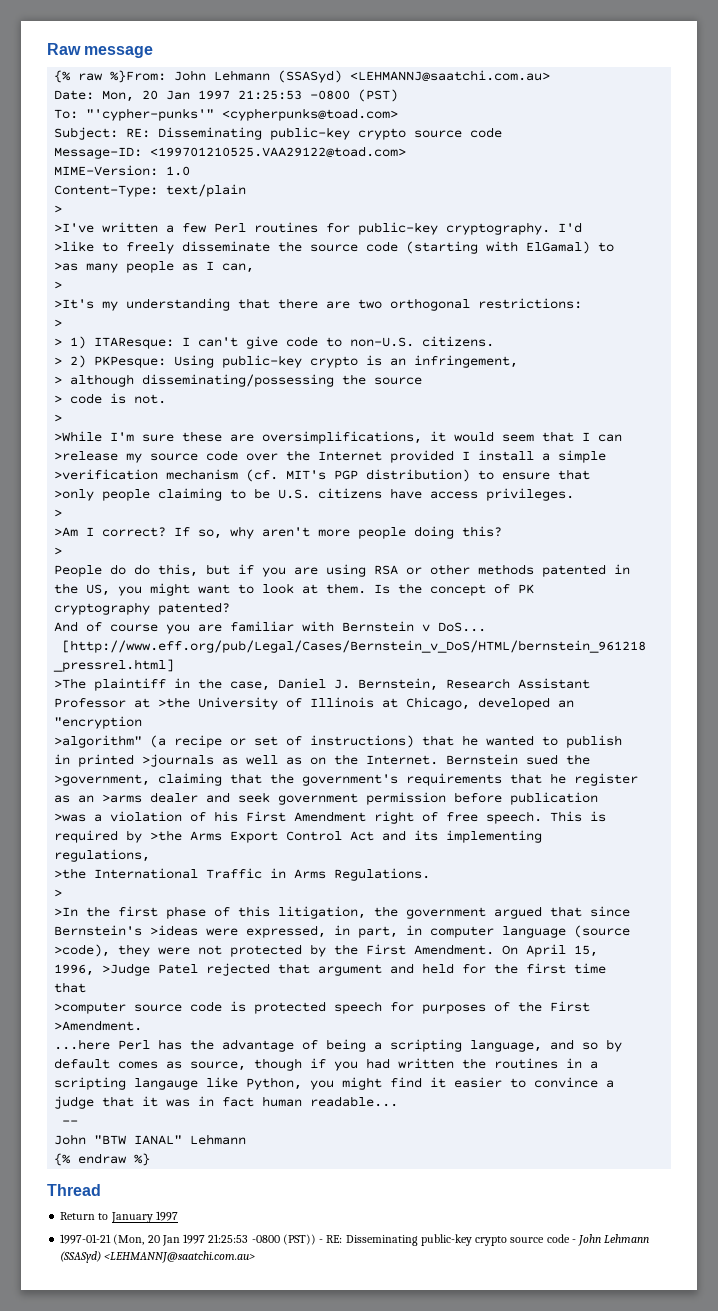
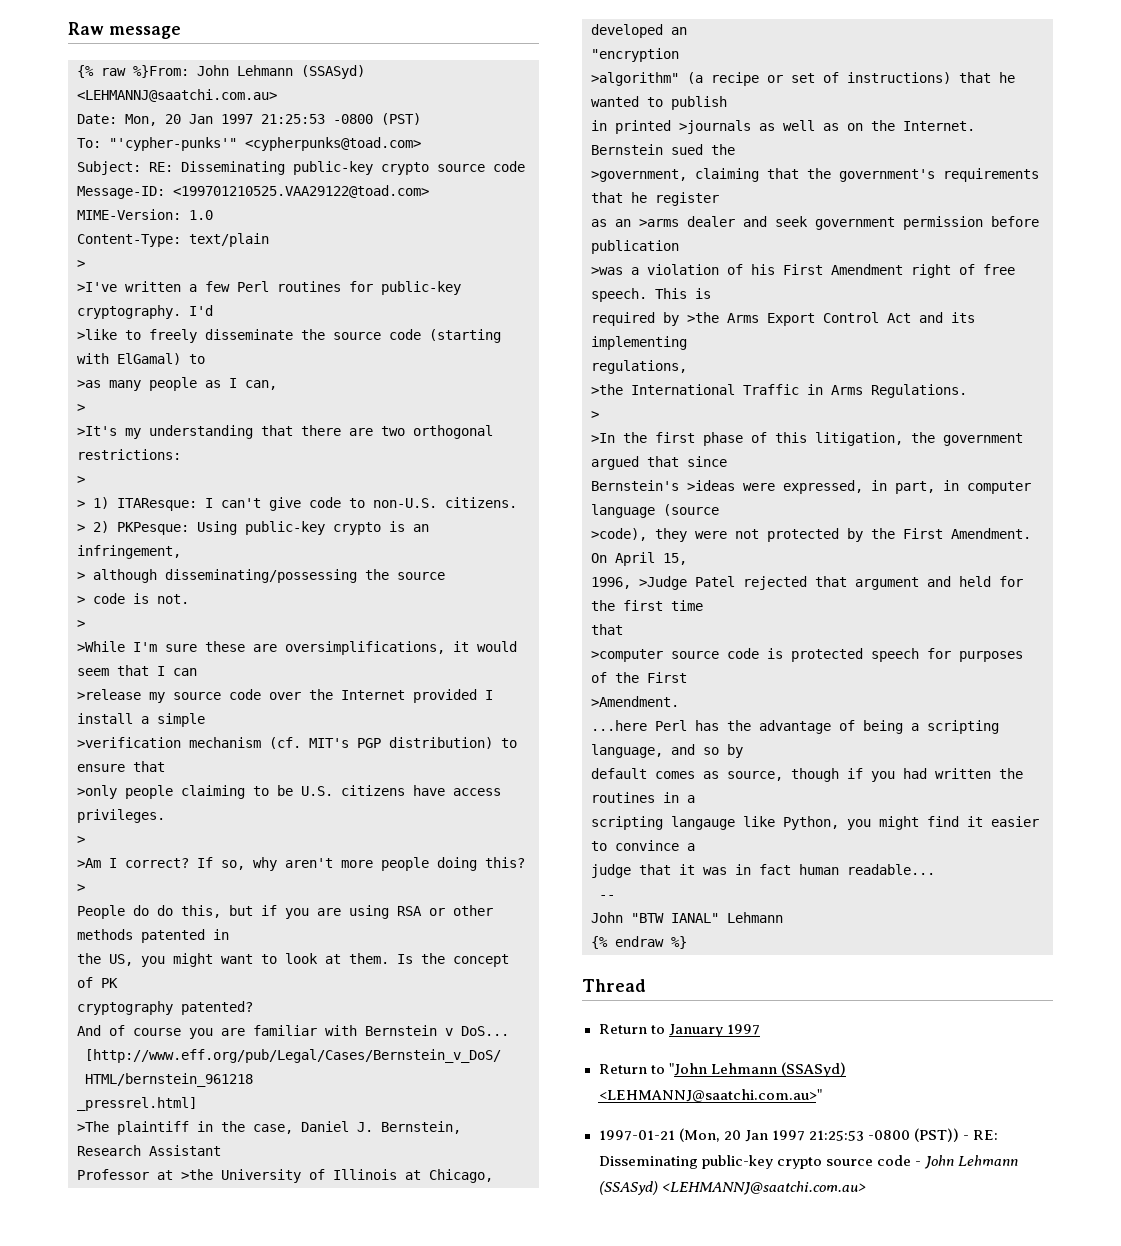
+ Return to "John Lehmann (SSASyd) <LEHMANNJ@saatchi.com.au>"

